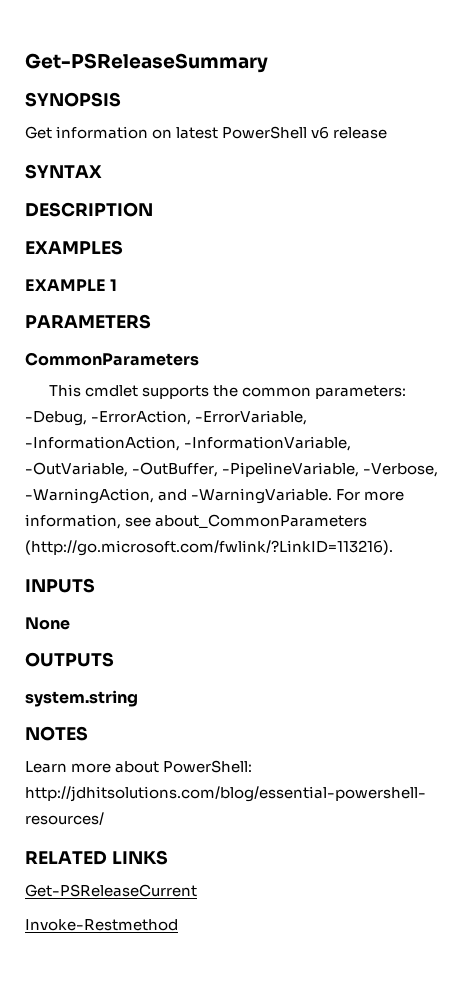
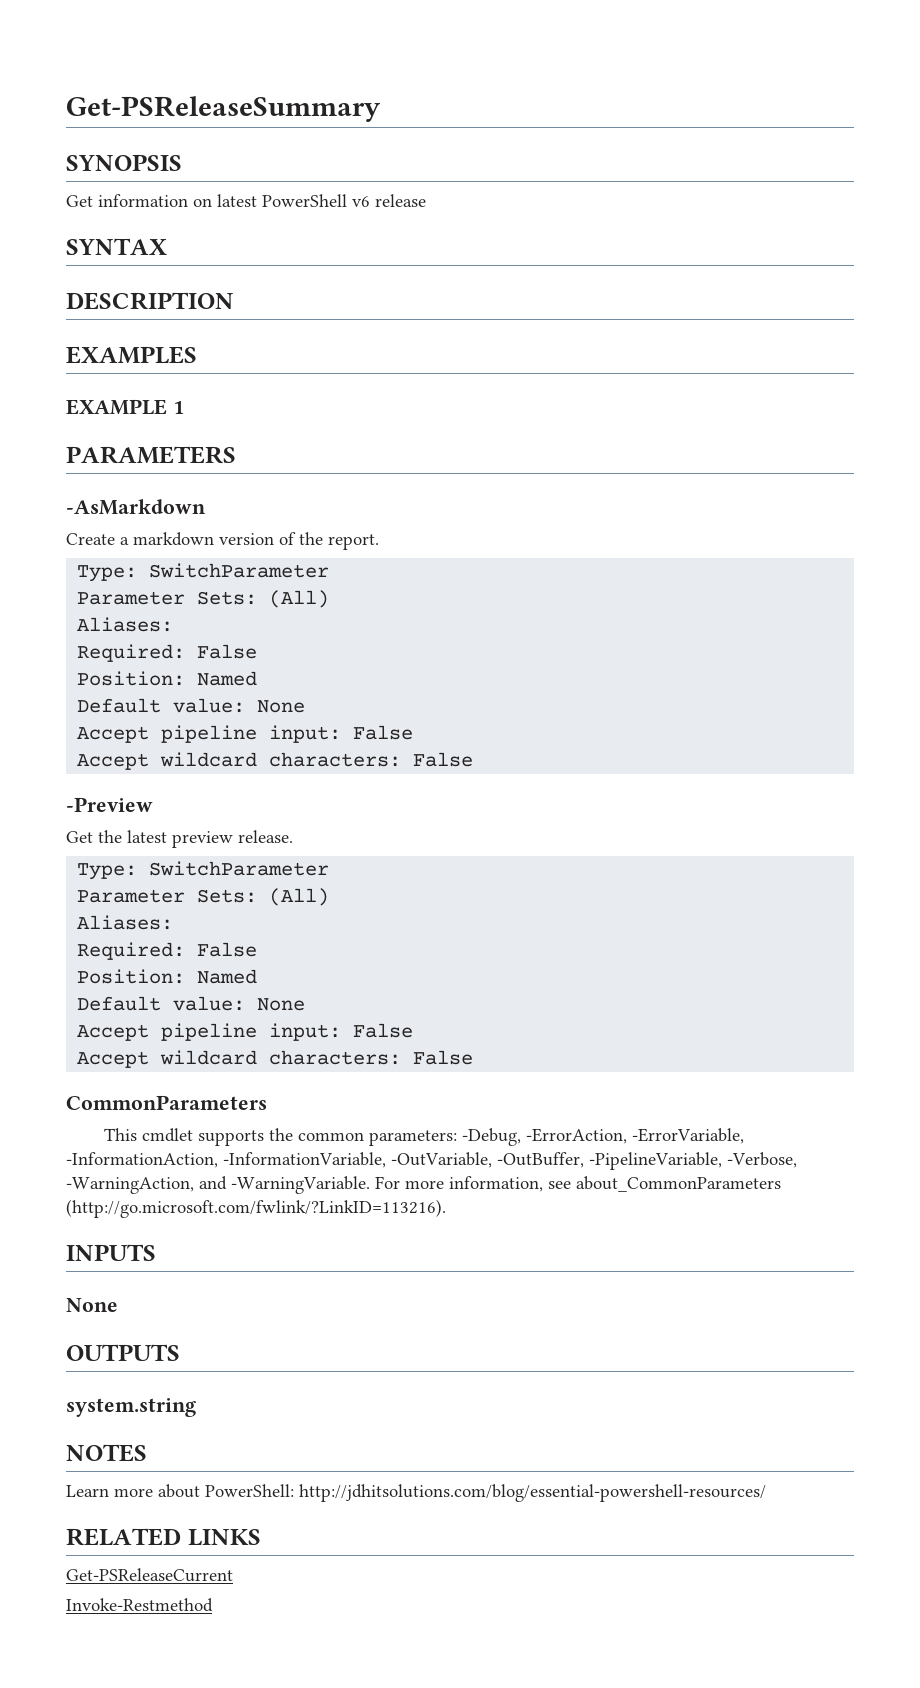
+ -AsMarkdown
+ Create a markdown version of the report.
+ Type: SwitchParameter
+ Parameter Sets: (All)
+ Aliases:
+ Required: False
+ Position: Named
+ Default value: None
+ Accept pipeline input: False
+ Accept wildcard characters: False
+ -Preview
+ Get the latest preview release.
+ Type: SwitchParameter
+ Parameter Sets: (All)
+ Aliases:
+ Required: False
+ Position: Named
+ Default value: None
+ Accept pipeline input: False
+ Accept wildcard characters: False

